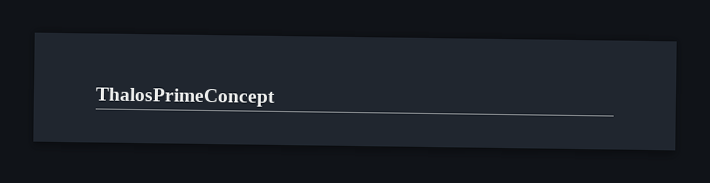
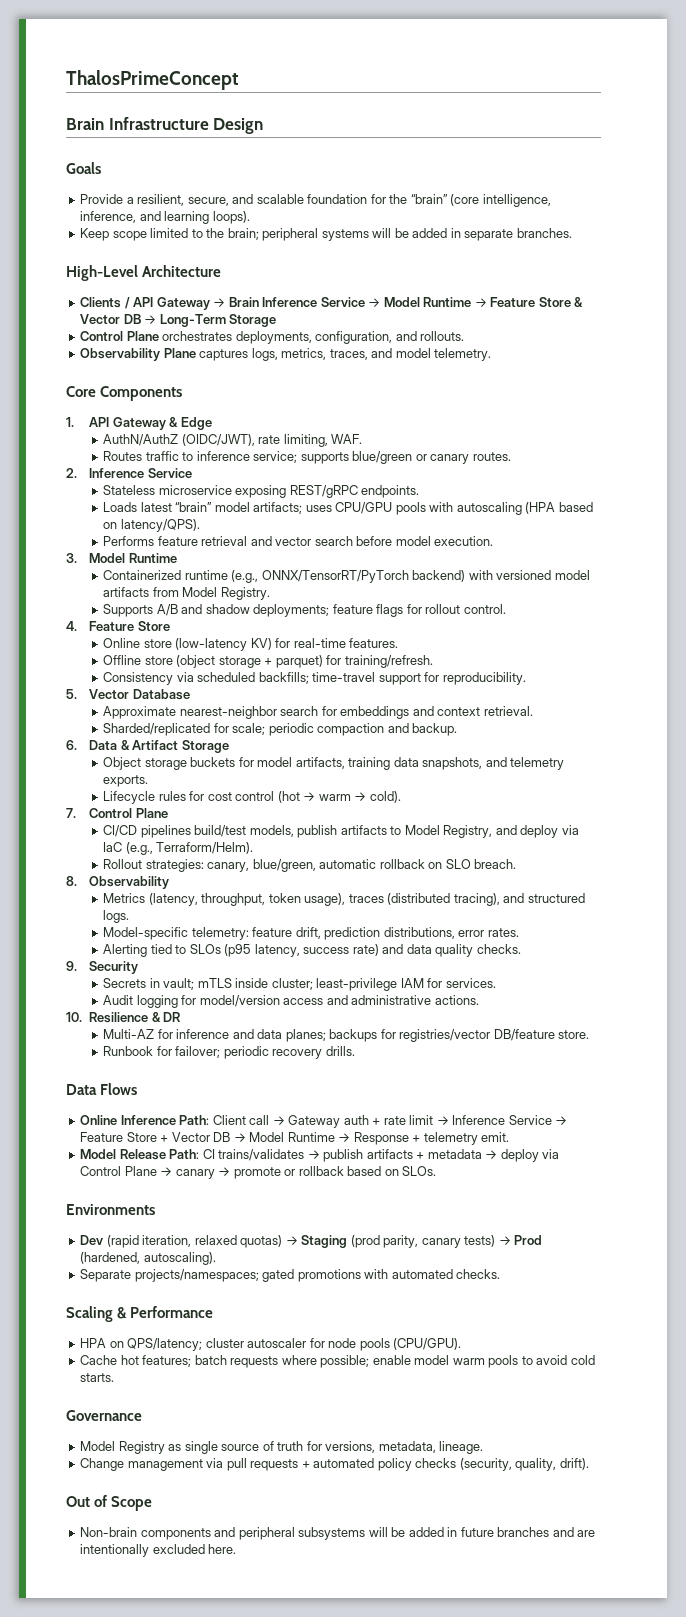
+ Brain Infrastructure Design
+ Goals
+ Provide a resilient, secure, and scalable foundation for the “brain” (core intelligence, inference, and learning loops).
+ Keep scope limited to the brain; peripheral systems will be added in separate branches.
+ High-Level Architecture
+ Clients / API Gateway → Brain Inference Service → Model Runtime → Feature Store & Vector DB → Long-Term Storage
+ Control Plane orchestrates deployments, configuration, and rollouts.
+ Observability Plane captures logs, metrics, traces, and model telemetry.
+ Core Components
+ 1. API Gateway & Edge
+ AuthN/AuthZ (OIDC/JWT), rate limiting, WAF.
+ Routes traffic to inference service; supports blue/green or canary routes.
+ 2. Inference Service
+ Stateless microservice exposing REST/gRPC endpoints.
+ Loads latest “brain” model artifacts; uses CPU/GPU pools with autoscaling (HPA based on latency/QPS).
+ Performs feature retrieval and vector search before model execution.
+ 3. Model Runtime
+ Containerized runtime (e.g., ONNX/TensorRT/PyTorch backend) with versioned model artifacts from Model Registry.
+ Supports A/B and shadow deployments; feature flags for rollout control.
+ 4. Feature Store
+ Online store (low-latency KV) for real-time features.
+ Offline store (object storage + parquet) for training/refresh.
+ Consistency via scheduled backfills; time-travel support for reproducibility.
+ 5. Vector Database
+ Approximate nearest-neighbor search for embeddings and context retrieval.
+ Sharded/replicated for scale; periodic compaction and backup.
+ 6. Data & Artifact Storage
+ Object storage buckets for model artifacts, training data snapshots, and telemetry exports.
+ Lifecycle rules for cost control (hot → warm → cold).
+ 7. Control Plane
+ CI/CD pipelines build/test models, publish artifacts to Model Registry, and deploy via IaC (e.g., Terraform/Helm).
+ Rollout strategies: canary, blue/green, automatic rollback on SLO breach.
+ 8. Observability
+ Metrics (latency, throughput, token usage), traces (distributed tracing), and structured logs.
+ Model-specific telemetry: feature drift, prediction distributions, error rates.
+ Alerting tied to SLOs (p95 latency, success rate) and data quality checks.
+ 9. Security
+ Secrets in vault; mTLS inside cluster; least-privilege IAM for services.
+ Audit logging for model/version access and administrative actions.
+ 10. Resilience & DR
+ Multi-AZ for inference and data planes; backups for registries/vector DB/feature store.
+ Runbook for failover; periodic recovery drills.
+ Data Flows
+ Online Inference Path: Client call → Gateway auth + rate limit → Inference Service → Feature Store + Vector DB → Model Runtime → Response + telemetry emit.
+ Model Release Path: CI trains/validates → publish artifacts + metadata → deploy via Control Plane → canary → promote or rollback based on SLOs.
+ Environments
+ Dev (rapid iteration, relaxed quotas) → Staging (prod parity, canary tests) → Prod (hardened, autoscaling).
+ Separate projects/namespaces; gated promotions with automated checks.
+ Scaling & Performance
+ HPA on QPS/latency; cluster autoscaler for node pools (CPU/GPU).
+ Cache hot features; batch requests where possible; enable model warm pools to avoid cold starts.
+ Governance
+ Model Registry as single source of truth for versions, metadata, lineage.
+ Change management via pull requests + automated policy checks (security, quality, drift).
+ Out of Scope
+ Non-brain components and peripheral subsystems will be added in future branches and are intentionally excluded here.

